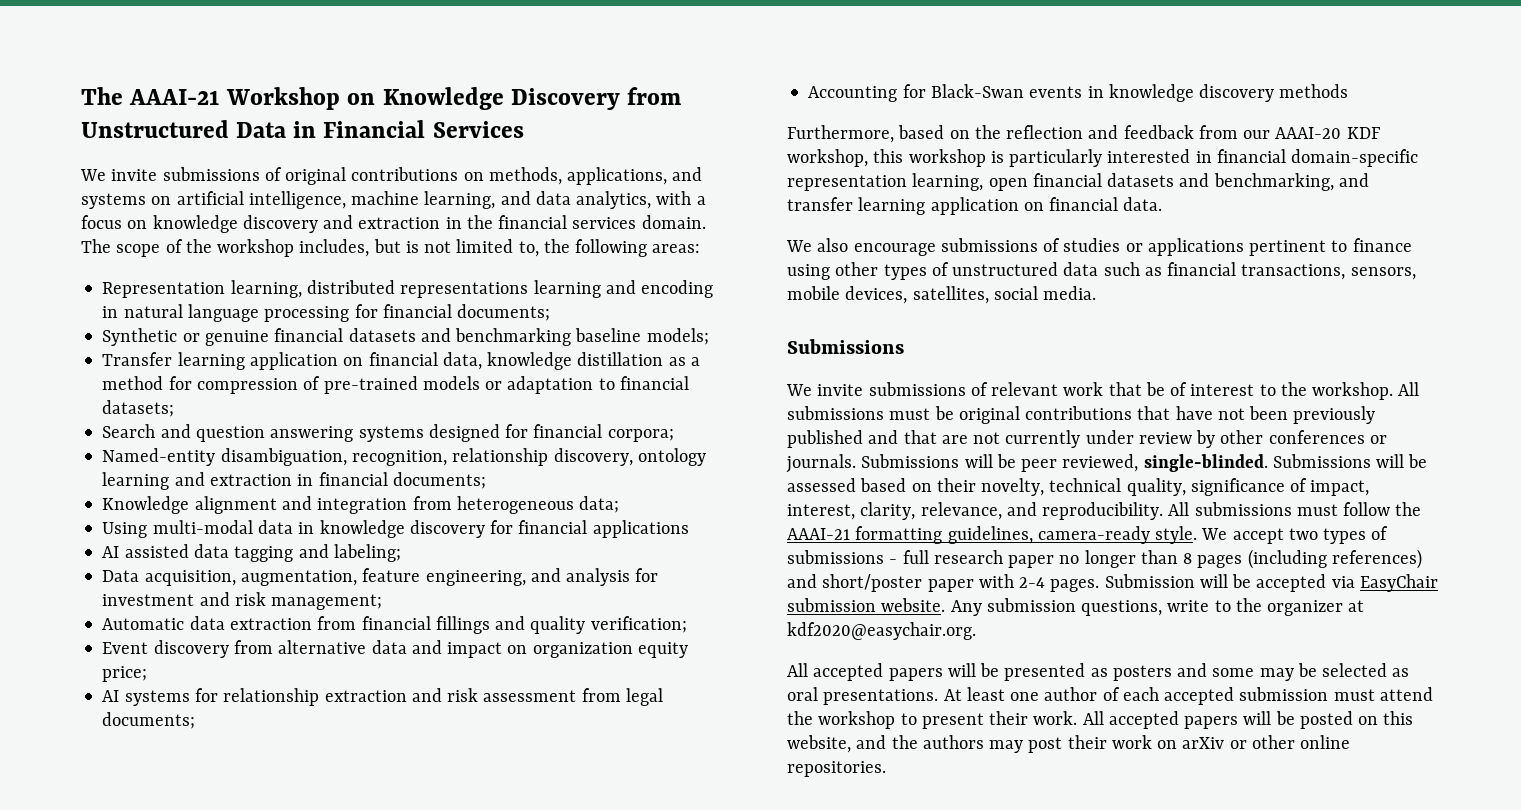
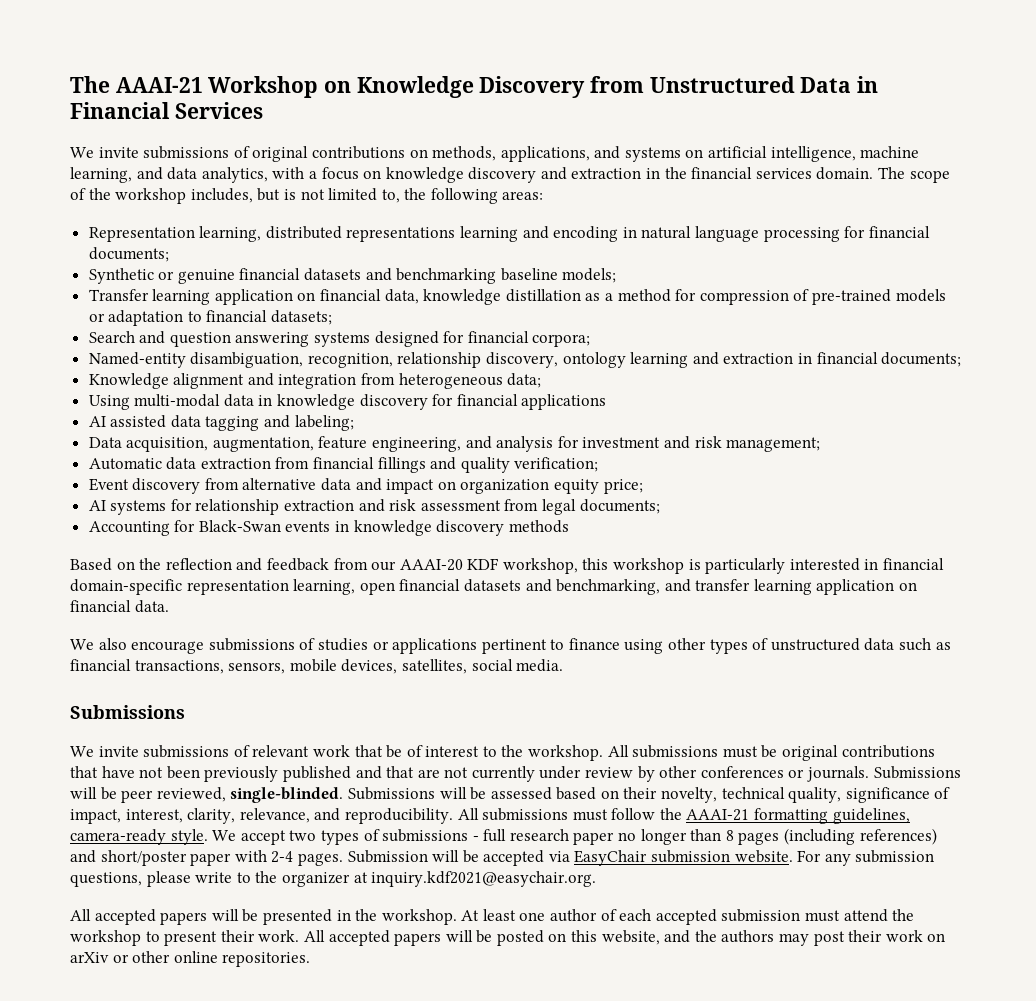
- Furthermore, based on the reflection and feedback from our AAAI-20 KDF workshop, this workshop is particularly interested in financial domain-specific representation learning, open financial datasets and benchmarking, and transfer learning application on financial data.
+ Based on the reflection and feedback from our AAAI-20 KDF workshop, this workshop is particularly interested in financial domain-specific representation learning, open financial datasets and benchmarking, and transfer learning application on financial data.
- Any submission questions, write to the organizer at kdf2020@easychair.org.
+ For any submission questions, please write to the organizer at inquiry.kdf2021@easychair.org.
- All accepted papers will be presented as posters and some may be selected as oral presentations.
+ All accepted papers will be presented in the workshop.

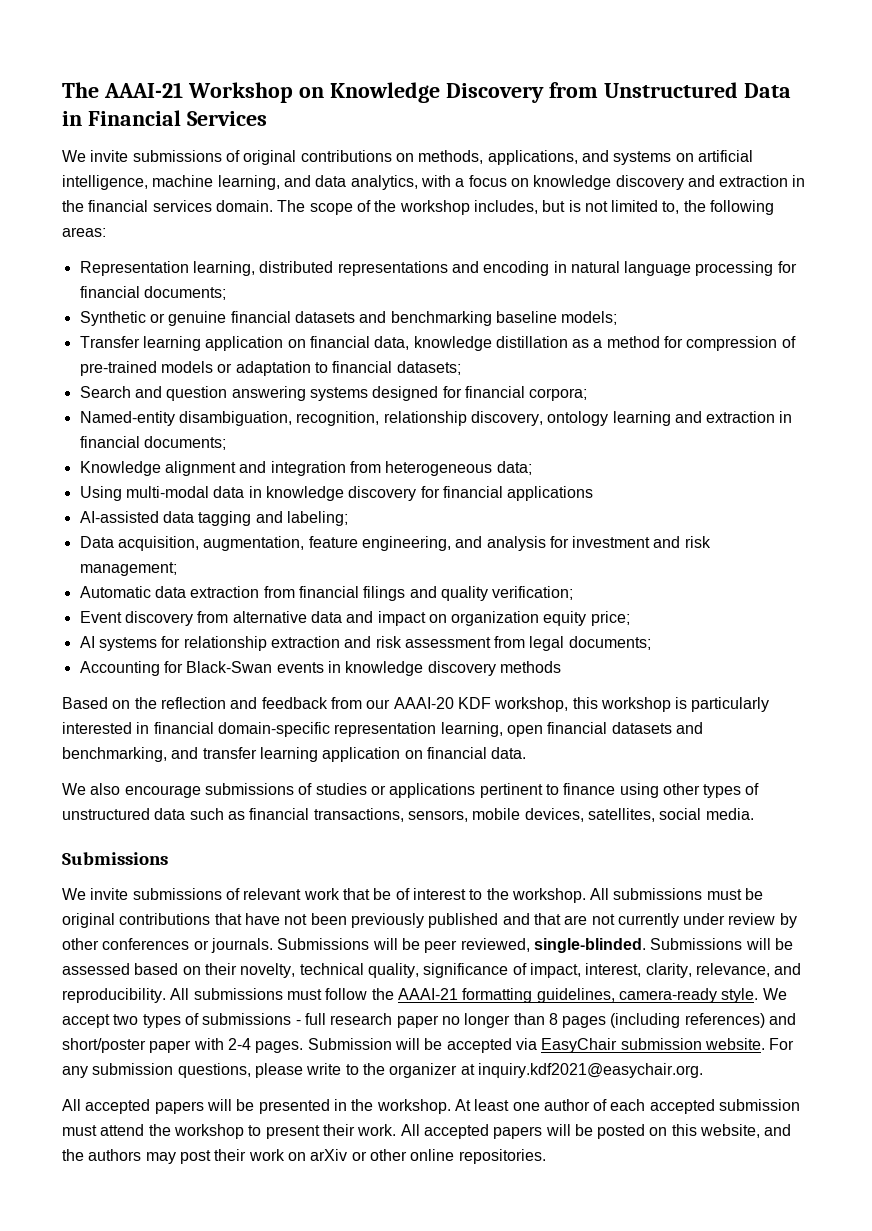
- Representation learning, distributed representations learning and encoding in natural language processing for financial documents;
+ Representation learning, distributed representations and encoding in natural language processing for financial documents;
- AI assisted data tagging and labeling;
+ AI-assisted data tagging and labeling;
- Automatic data extraction from financial fillings and quality verification;
+ Automatic data extraction from financial filings and quality verification;

